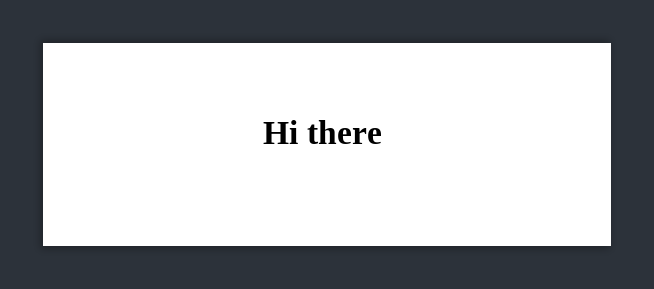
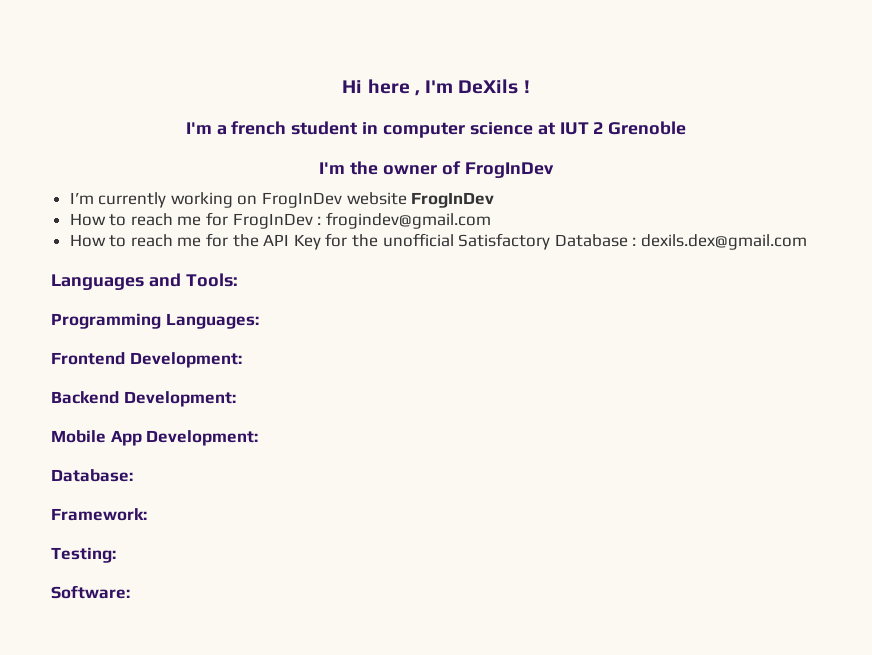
- Hi there
+ Hi here , I'm DeXils !
+ I'm a french student in computer science at IUT 2 Grenoble
+ I'm the owner of FrogInDev
+ I’m currently working on FrogInDev website FrogInDev
+ How to reach me for FrogInDev : frogindev@gmail.com
+ How to reach me for the API Key for the unofficial Satisfactory Database : dexils.dex@gmail.com
+ Languages and Tools:
+ Programming Languages:
+ Frontend Development:
+ Backend Development:
+ Mobile App Development:
+ Database:
+ Framework:
+ Testing:
+ Software:

